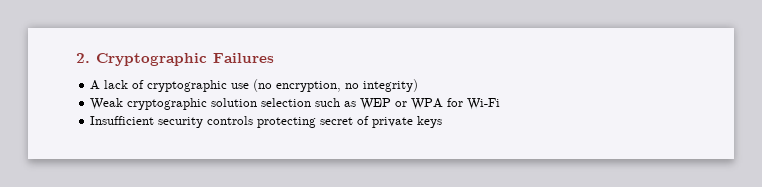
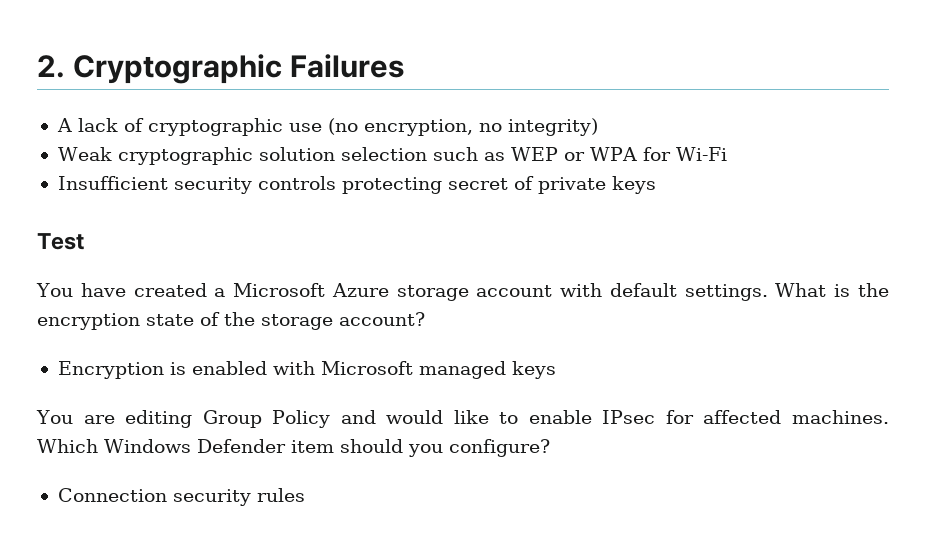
+ Test
+ You have created a Microsoft Azure storage account with default settings. What is the encryption state of the storage account?
+ Encryption is enabled with Microsoft managed keys
+ You are editing Group Policy and would like to enable IPsec for affected machines. Which Windows Defender item should you configure?
+ Connection security rules

